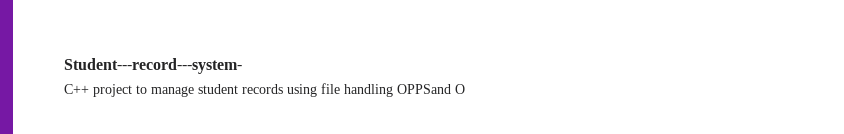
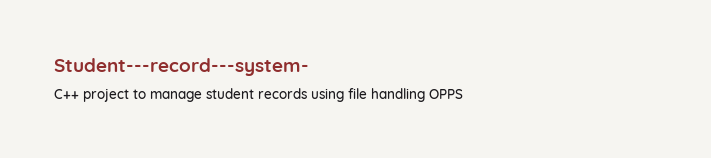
- C++ project to manage student records using file handling OPPSand O
+ C++ project to manage student records using file handling OPPS

